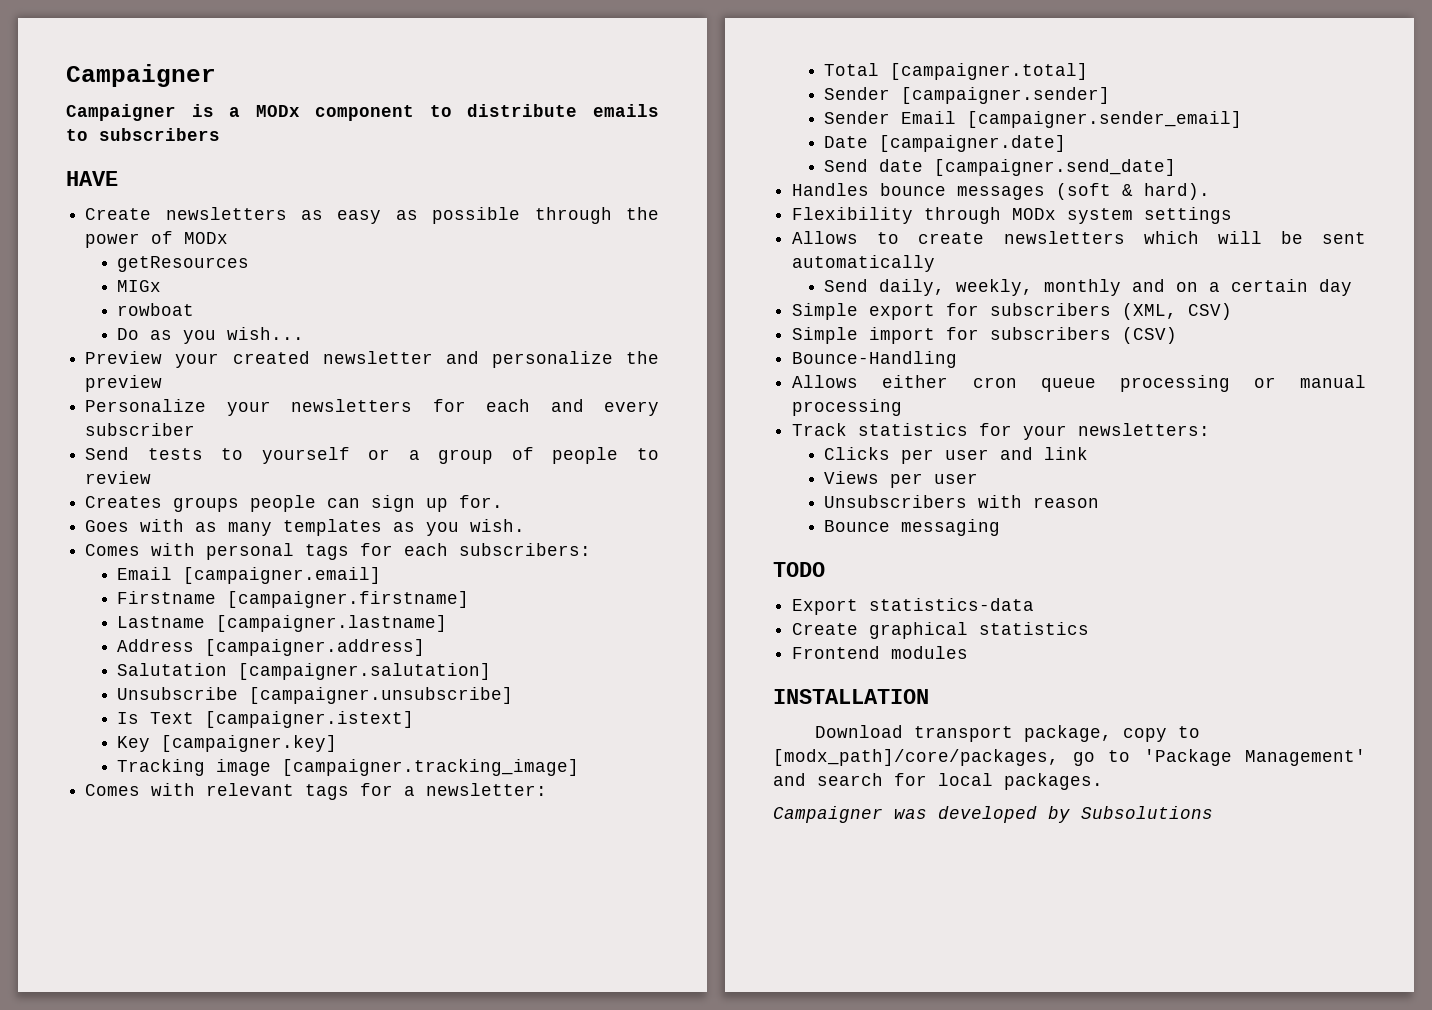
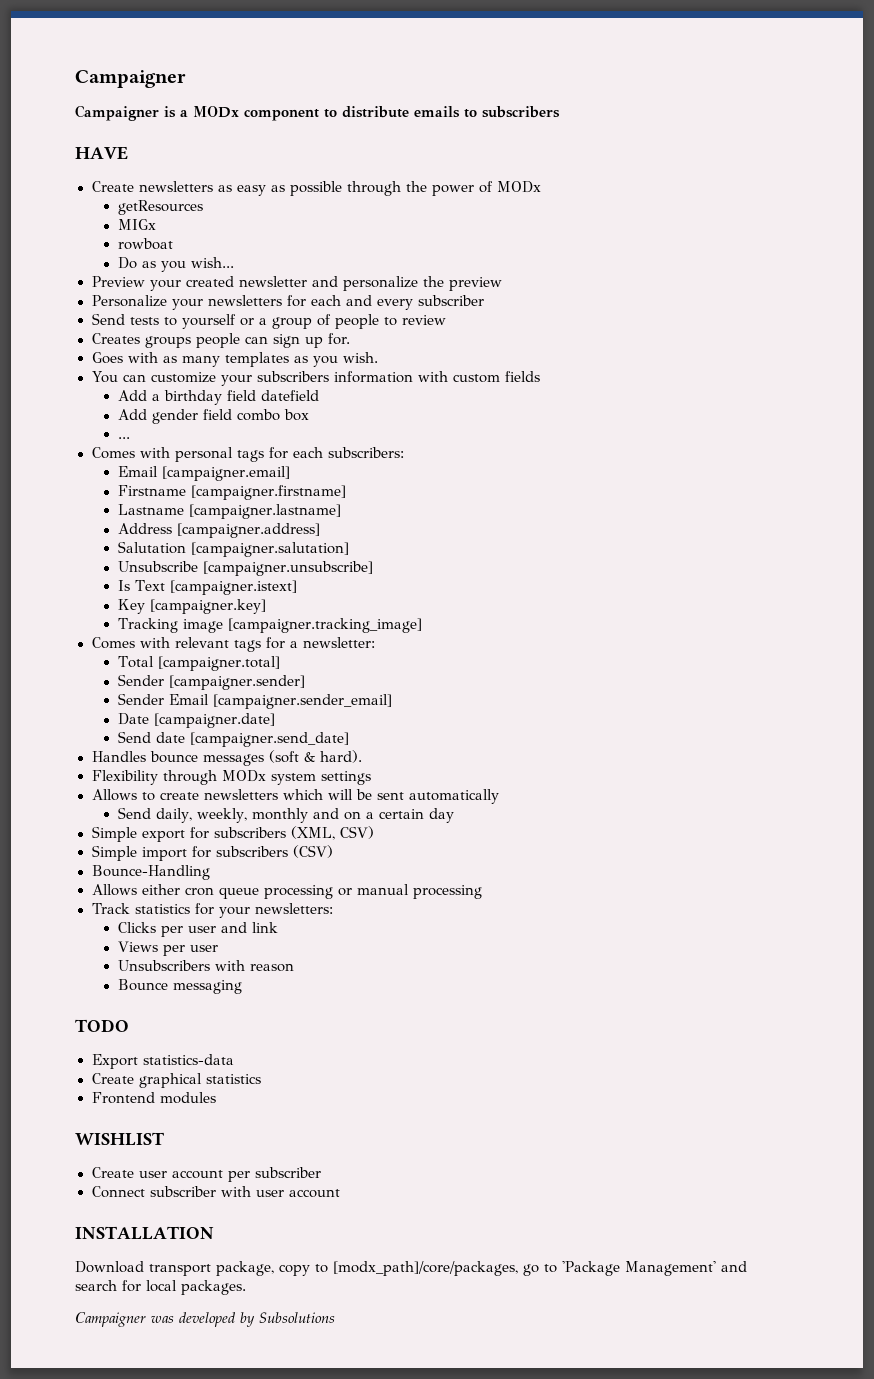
+ You can customize your subscribers information with custom fields
+ Add a birthday field datefield
+ Add gender field combo box
+ ...
+ WISHLIST
+ Create user account per subscriber
+ Connect subscriber with user account

